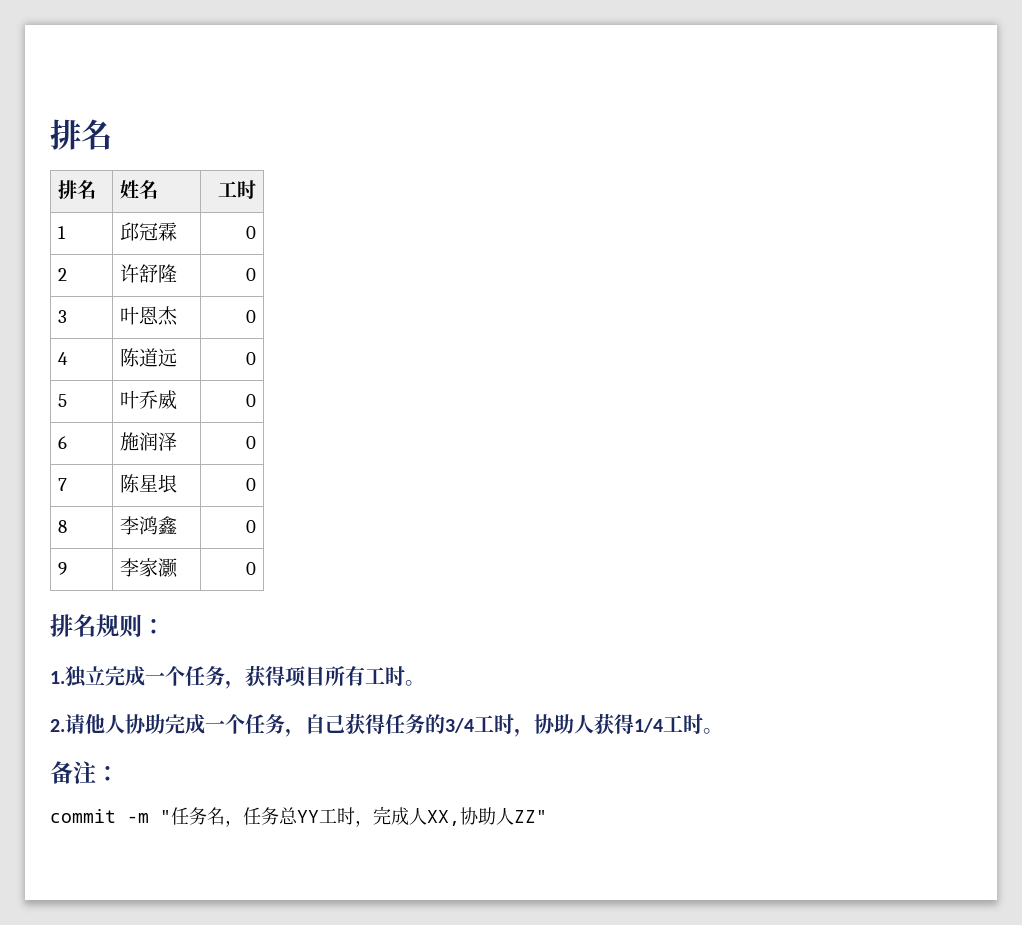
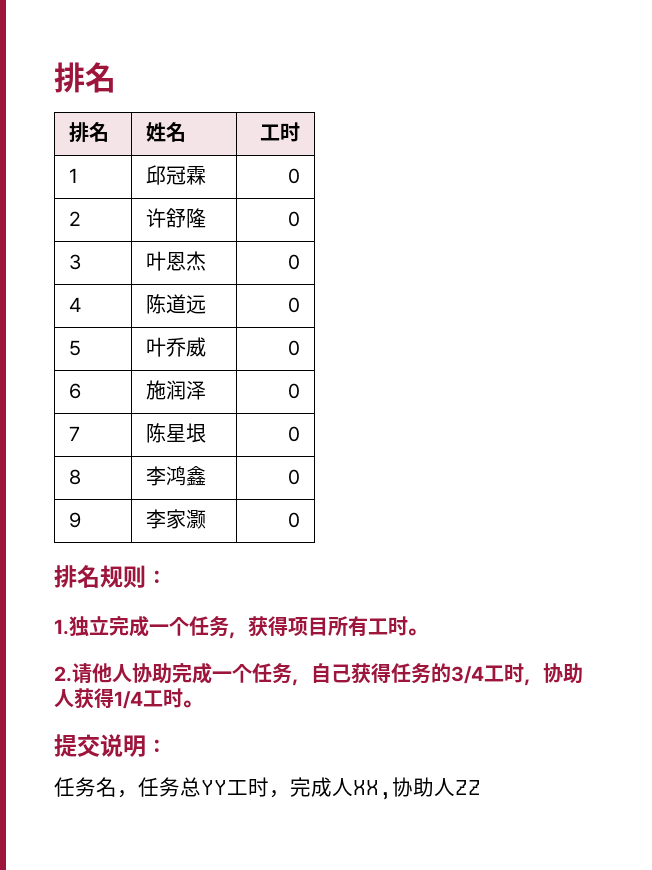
- 备注：
- commit -m "任务名，任务总YY工时，完成人XX,协助人ZZ"
+ 提交说明：
+ 任务名，任务总YY工时，完成人XX,协助人ZZ

